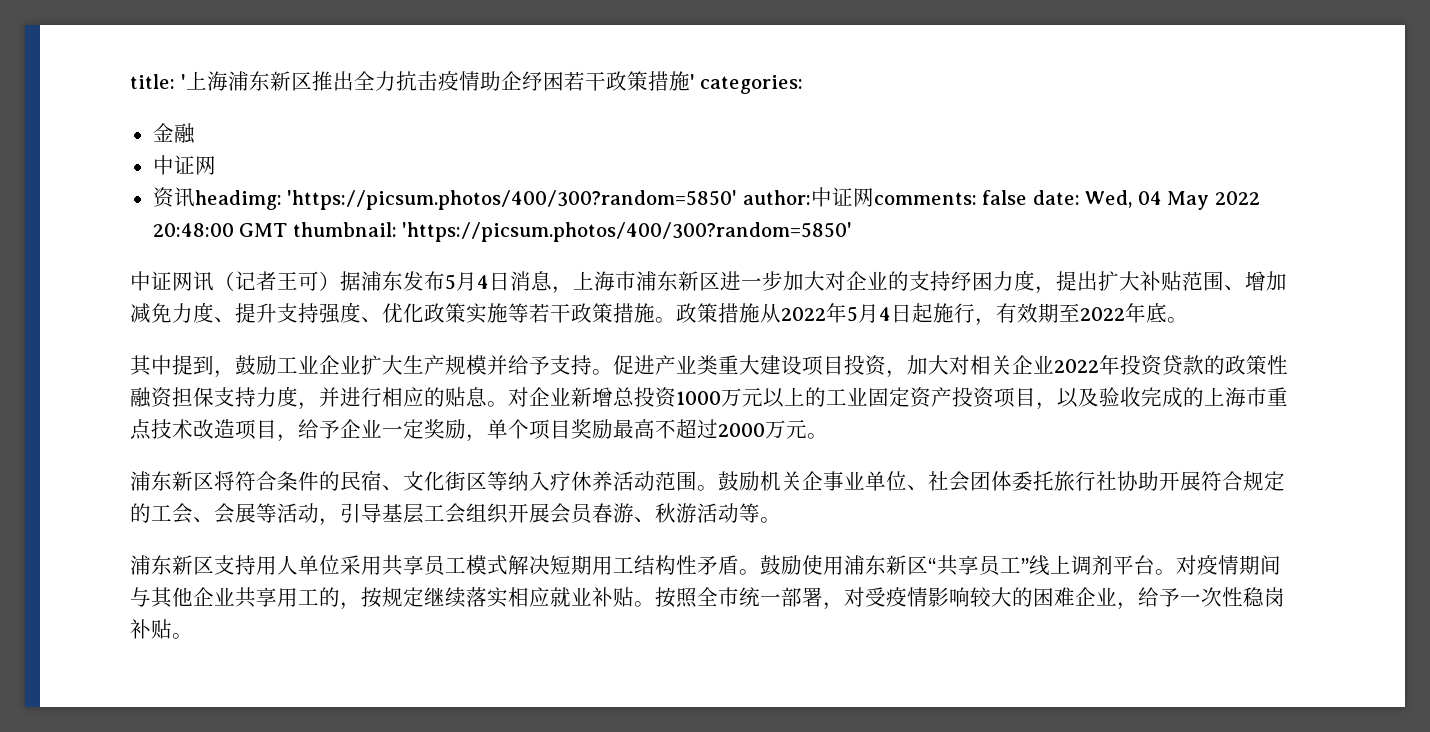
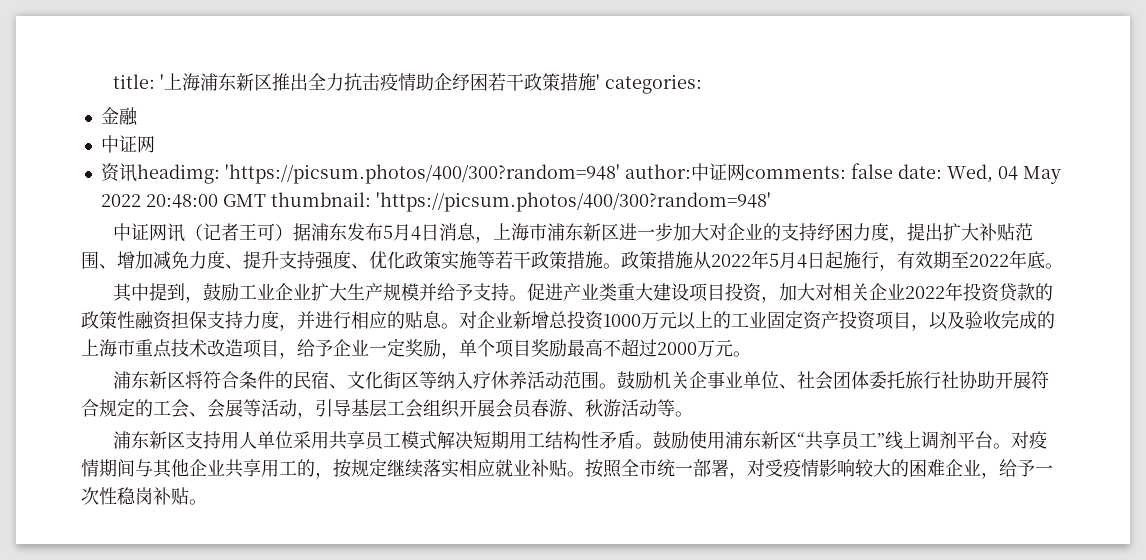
- 资讯headimg: 'https://picsum.photos/400/300?random=5850' author:中证网comments: false date: Wed, 04 May 2022 20:48:00 GMT thumbnail: 'https://picsum.photos/400/300?random=5850'
+ 资讯headimg: 'https://picsum.photos/400/300?random=948' author:中证网comments: false date: Wed, 04 May 2022 20:48:00 GMT thumbnail: 'https://picsum.photos/400/300?random=948'

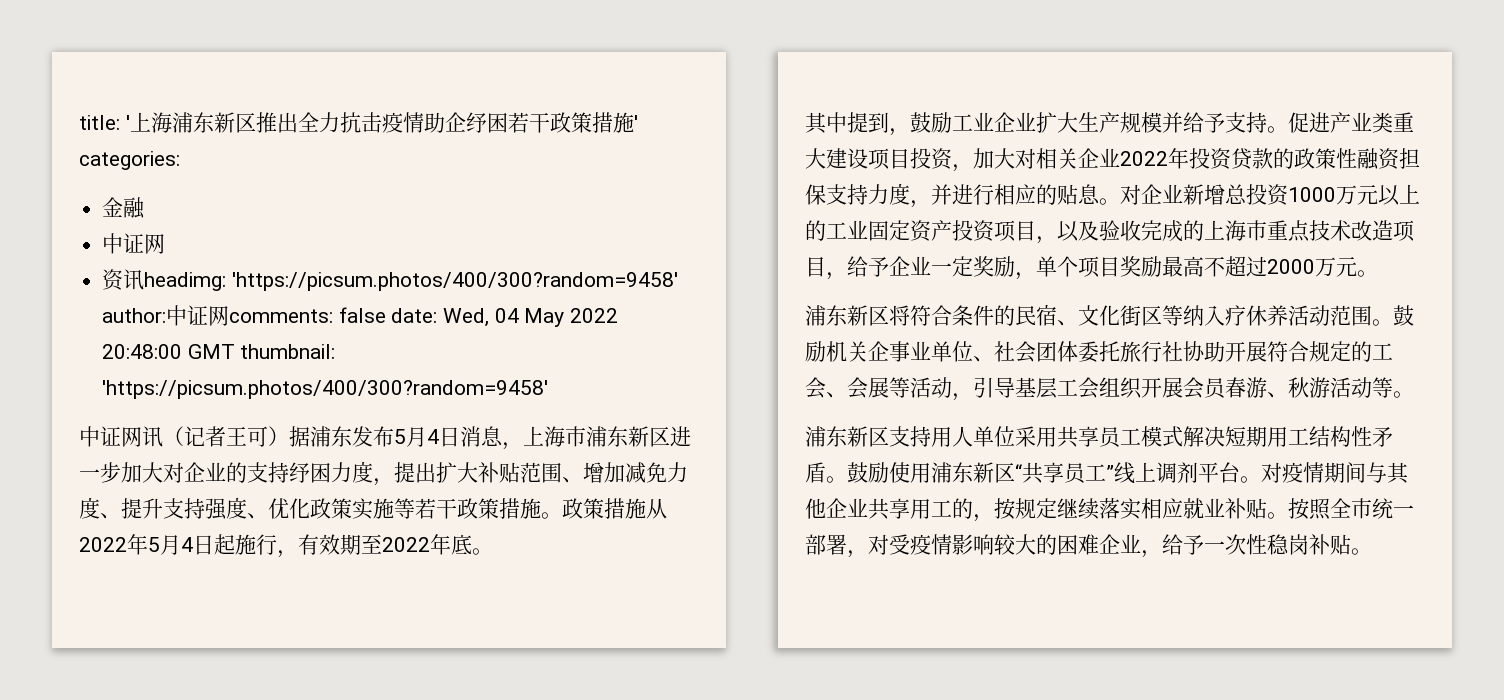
- 资讯headimg: 'https://picsum.photos/400/300?random=948' author:中证网comments: false date: Wed, 04 May 2022 20:48:00 GMT thumbnail: 'https://picsum.photos/400/300?random=948'
+ 资讯headimg: 'https://picsum.photos/400/300?random=9458' author:中证网comments: false date: Wed, 04 May 2022 20:48:00 GMT thumbnail: 'https://picsum.photos/400/300?random=9458'

